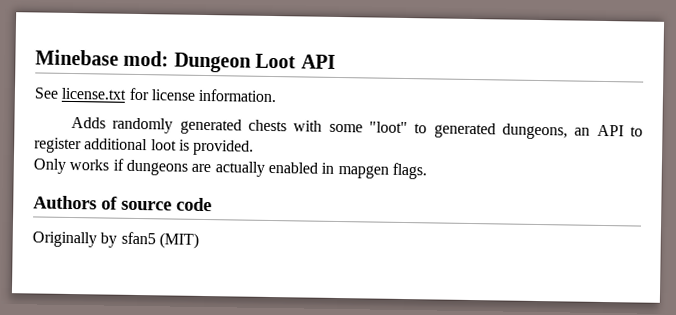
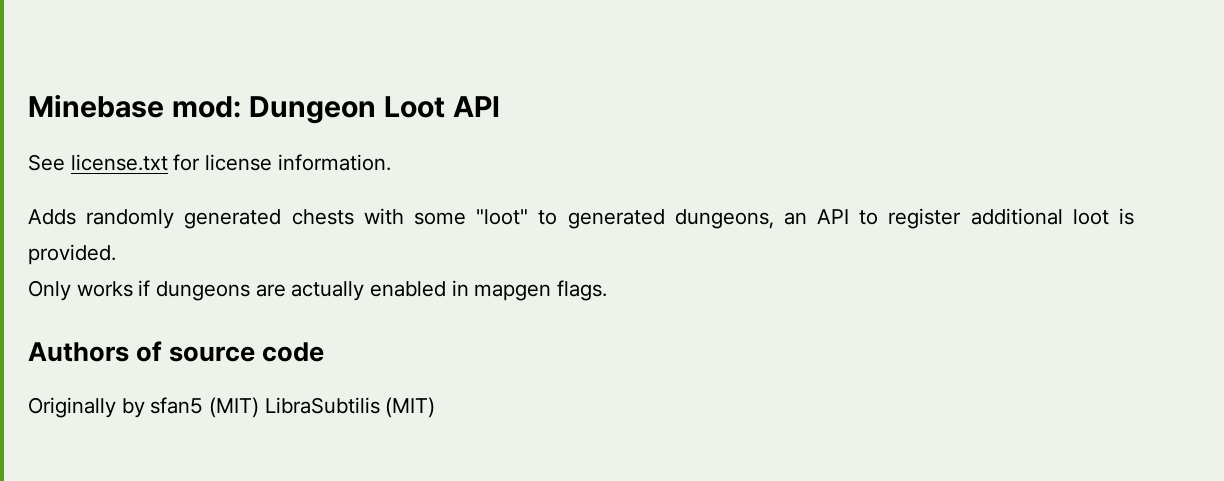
- Originally by sfan5 (MIT)
+ Originally by sfan5 (MIT) LibraSubtilis (MIT)

